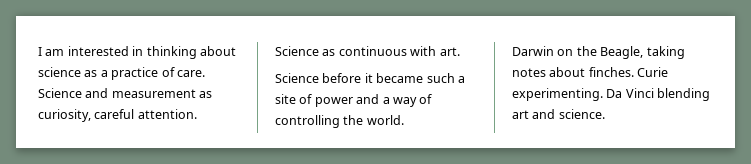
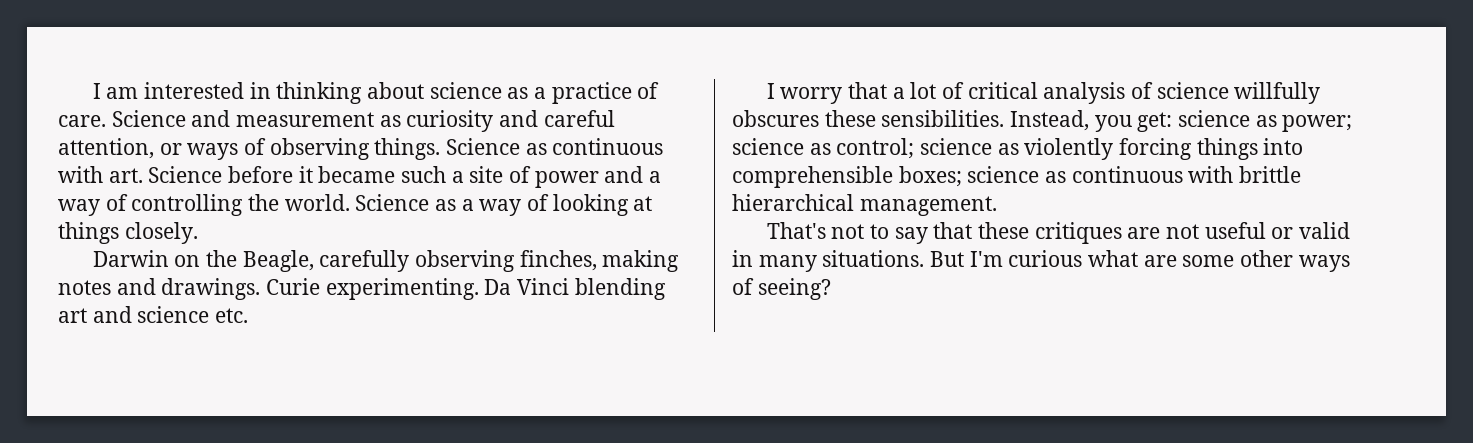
- Science and measurement as curiosity, careful attention.
+ Science and measurement as curiosity and careful attention, or ways of observing things.
- Science as continuous with art.
- Science before it became such a site of power and a way of controlling the world.
- Darwin on the Beagle, taking notes about finches.
+ Science as continuous with art. Science before it became such a site of power and a way of controlling the world. Science as a way of looking at things closely.
+ Darwin on the Beagle, carefully observing finches, making notes and drawings.
- Da Vinci blending art and science.
+ Da Vinci blending art and science etc.
+ I worry that a lot of critical analysis of science willfully obscures these sensibilities. Instead, you get: science as power; science as control; science as violently forcing things into comprehensible boxes; science as continuous with brittle hierarchical management.
+ That's not to say that these critiques are not useful or valid in many situations. But I'm curious what are some other ways of seeing?

